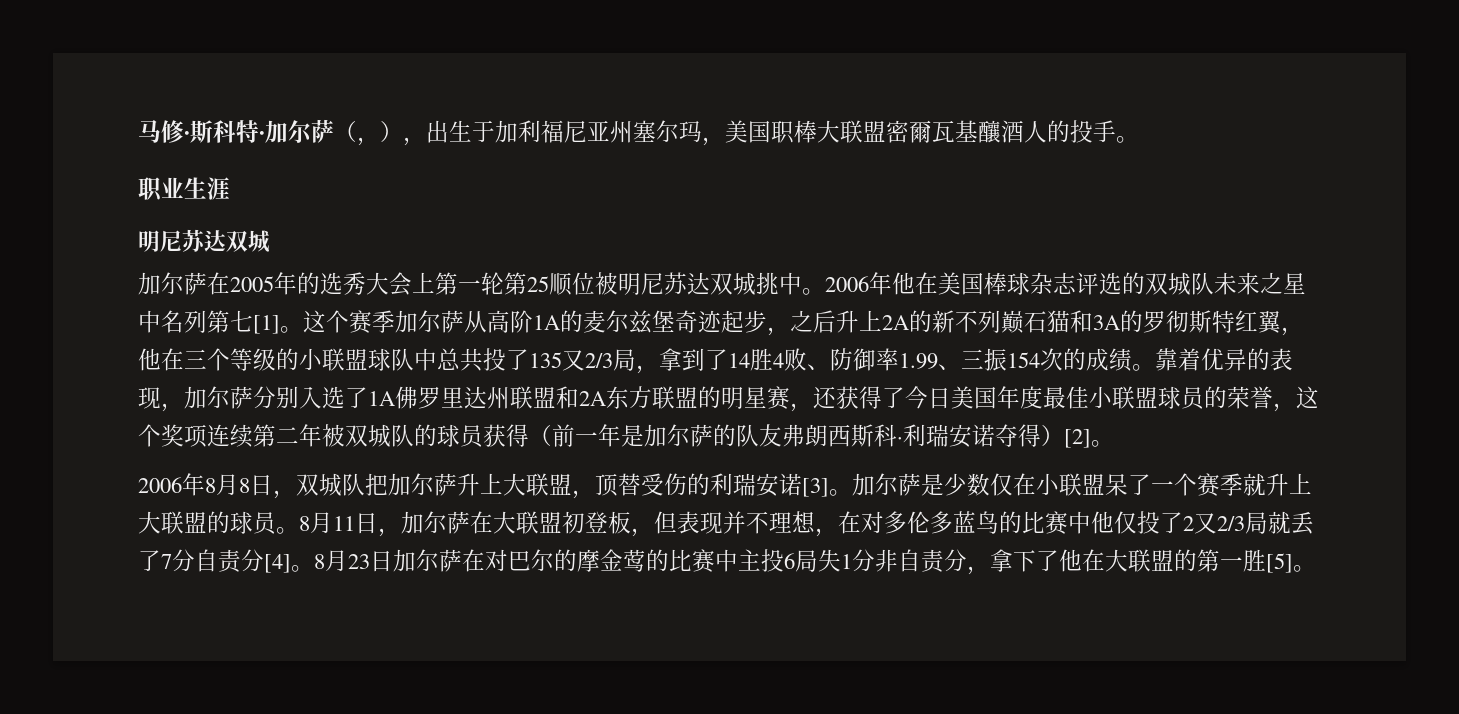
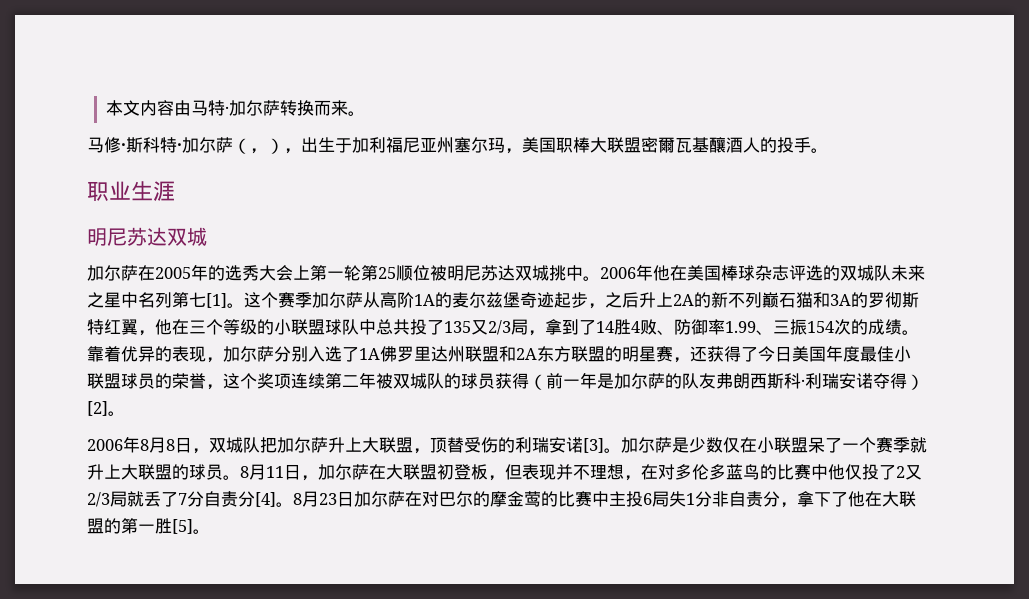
+ 本文内容由马特·加尔萨转换而来。

